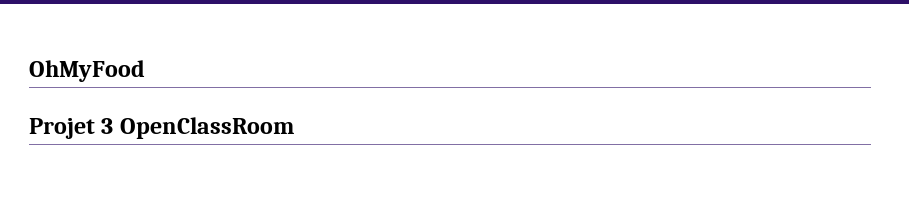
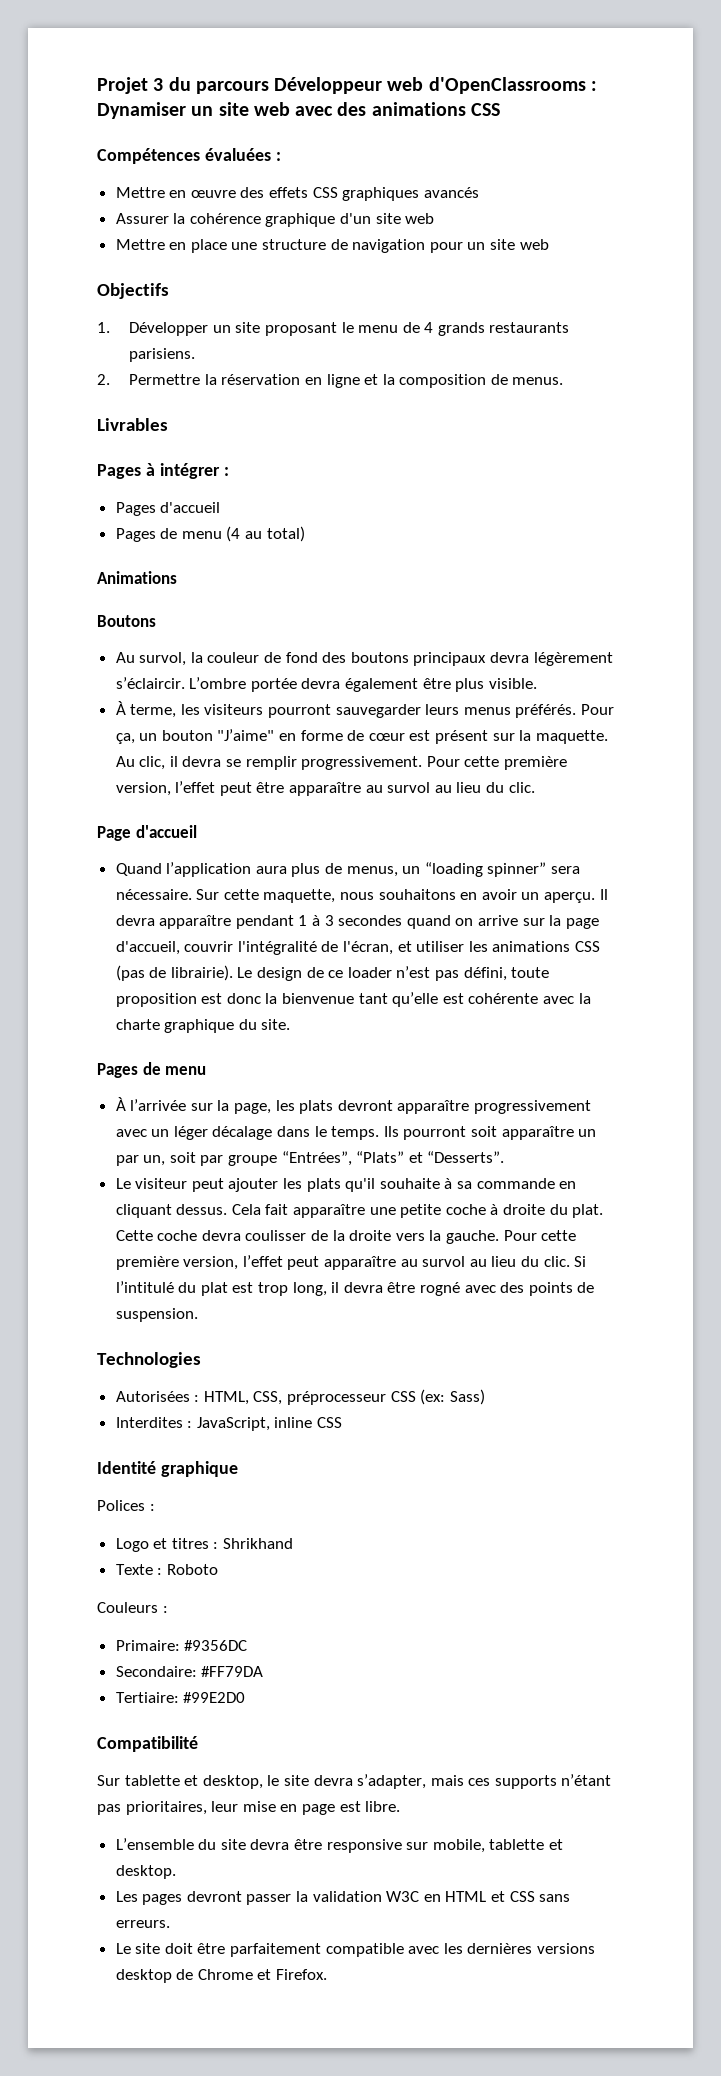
- OhMyFood
- Projet 3 OpenClassRoom
+ Projet 3 du parcours Développeur web d'OpenClassrooms : Dynamiser un site web avec des animations CSS
+ Compétences évaluées :
+ Mettre en œuvre des effets CSS graphiques avancés
+ Assurer la cohérence graphique d'un site web
+ Mettre en place une structure de navigation pour un site web
+ Objectifs
+ 1. Développer un site proposant le menu de 4 grands restaurants parisiens.
+ 2. Permettre la réservation en ligne et la composition de menus.
+ Livrables
+ Pages à intégrer :
+ Pages d'accueil
+ Pages de menu (4 au total)
+ Animations
+ Boutons
+ Au survol, la couleur de fond des boutons principaux devra légèrement s’éclaircir. L’ombre portée devra également être plus visible.
+ À terme, les visiteurs pourront sauvegarder leurs menus préférés. Pour ça, un bouton "J’aime" en forme de cœur est présent sur la maquette. Au clic, il devra se remplir progressivement. Pour cette première version, l’effet peut être apparaître au survol au lieu du clic.
+ Page d'accueil
+ Quand l’application aura plus de menus, un “loading spinner” sera nécessaire. Sur cette maquette, nous souhaitons en avoir un aperçu. Il devra apparaître pendant 1 à 3 secondes quand on arrive sur la page d'accueil, couvrir l'intégralité de l'écran, et utiliser les animations CSS (pas de librairie). Le design de ce loader n’est pas défini, toute proposition est donc la bienvenue tant qu’elle est cohérente avec la charte graphique du site.
+ Pages de menu
+ À l’arrivée sur la page, les plats devront apparaître progressivement avec un léger décalage dans le temps. Ils pourront soit apparaître un par un, soit par groupe “Entrées”, “Plats” et “Desserts”.
+ Le visiteur peut ajouter les plats qu'il souhaite à sa commande en cliquant dessus. Cela fait apparaître une petite coche à droite du plat. Cette coche devra coulisser de la droite vers la gauche. Pour cette première version, l’effet peut apparaître au survol au lieu du clic. Si l’intitulé du plat est trop long, il devra être rogné avec des points de suspension.
+ Technologies
+ Autorisées : HTML, CSS, préprocesseur CSS (ex: Sass)
+ Interdites : JavaScript, inline CSS
+ Identité graphique
+ Polices :
+ Logo et titres : Shrikhand
+ Texte : Roboto
+ Couleurs :
+ Primaire: #9356DC
+ Secondaire: #FF79DA
+ Tertiaire: #99E2D0
+ Compatibilité
+ Sur tablette et desktop, le site devra s’adapter, mais ces supports n’étant pas prioritaires, leur mise en page est libre.
+ L’ensemble du site devra être responsive sur mobile, tablette et desktop.
+ Les pages devront passer la validation W3C en HTML et CSS sans erreurs.
+ Le site doit être parfaitement compatible avec les dernières versions desktop de Chrome et Firefox.

